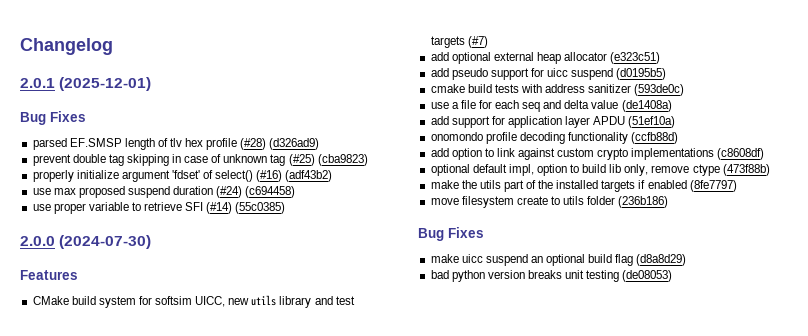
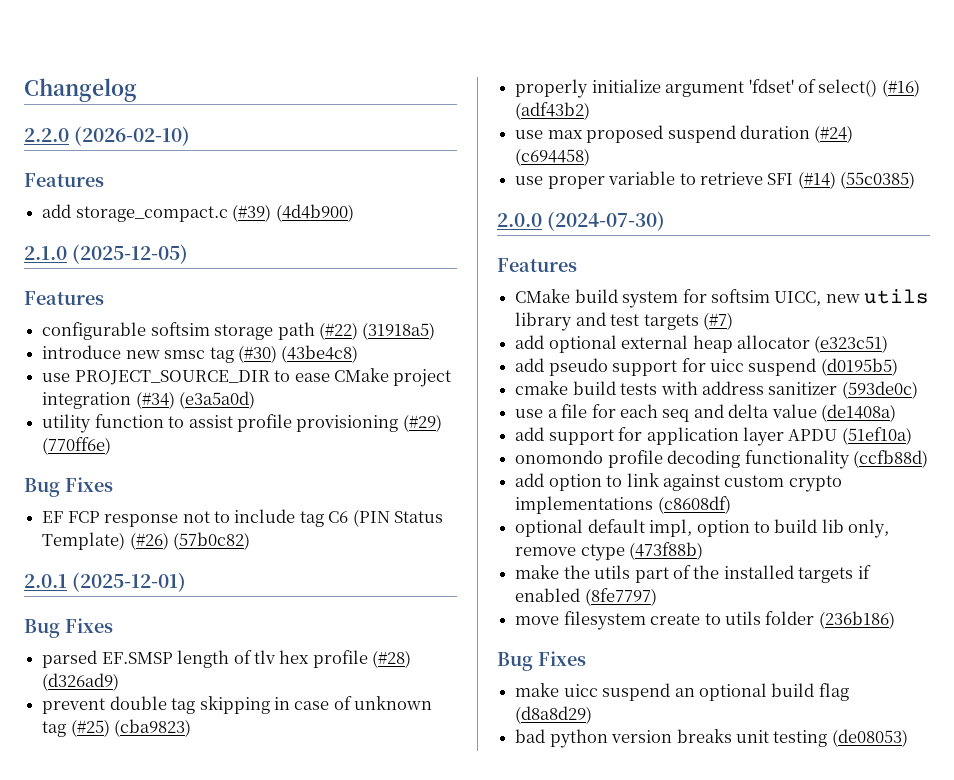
+ 2.2.0 (2026-02-10)
+ Features
+ add storage_compact.c (#39) (4d4b900)
+ 2.1.0 (2025-12-05)
+ Features
+ configurable softsim storage path (#22) (31918a5)
+ introduce new smsc tag (#30) (43be4c8)
+ use PROJECT_SOURCE_DIR to ease CMake project integration (#34) (e3a5a0d)
+ utility function to assist profile provisioning (#29) (770ff6e)
+ Bug Fixes
+ EF FCP response not to include tag C6 (PIN Status Template) (#26) (57b0c82)

